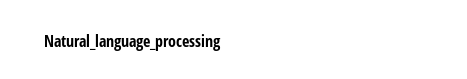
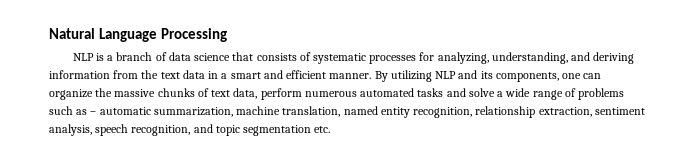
- Natural_language_processing
+ Natural Language Processing
+ NLP is a branch of data science that consists of systematic processes for analyzing, understanding, and deriving information from the text data in a smart and efficient manner. By utilizing NLP and its components, one can organize the massive chunks of text data, perform numerous automated tasks and solve a wide range of problems such as – automatic summarization, machine translation, named entity recognition, relationship extraction, sentiment analysis, speech recognition, and topic segmentation etc.

